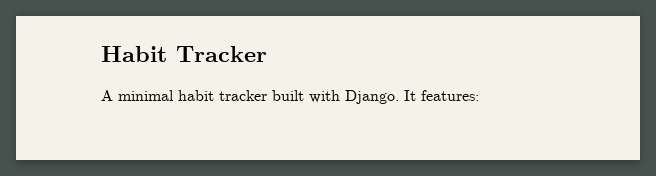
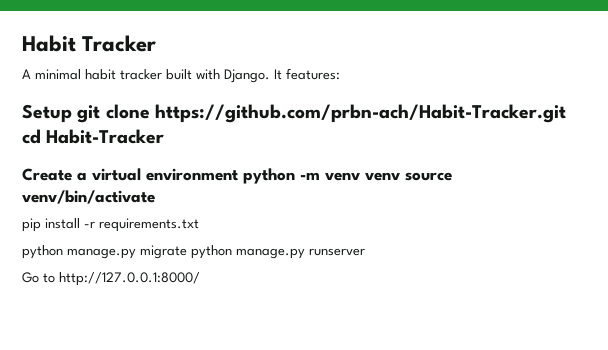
+ Setup git clone https://github.com/prbn-ach/Habit-Tracker.git cd Habit-Tracker
+ Create a virtual environment python -m venv venv source venv/bin/activate
+ pip install -r requirements.txt
+ python manage.py migrate python manage.py runserver
+ Go to http://127.0.0.1:8000/

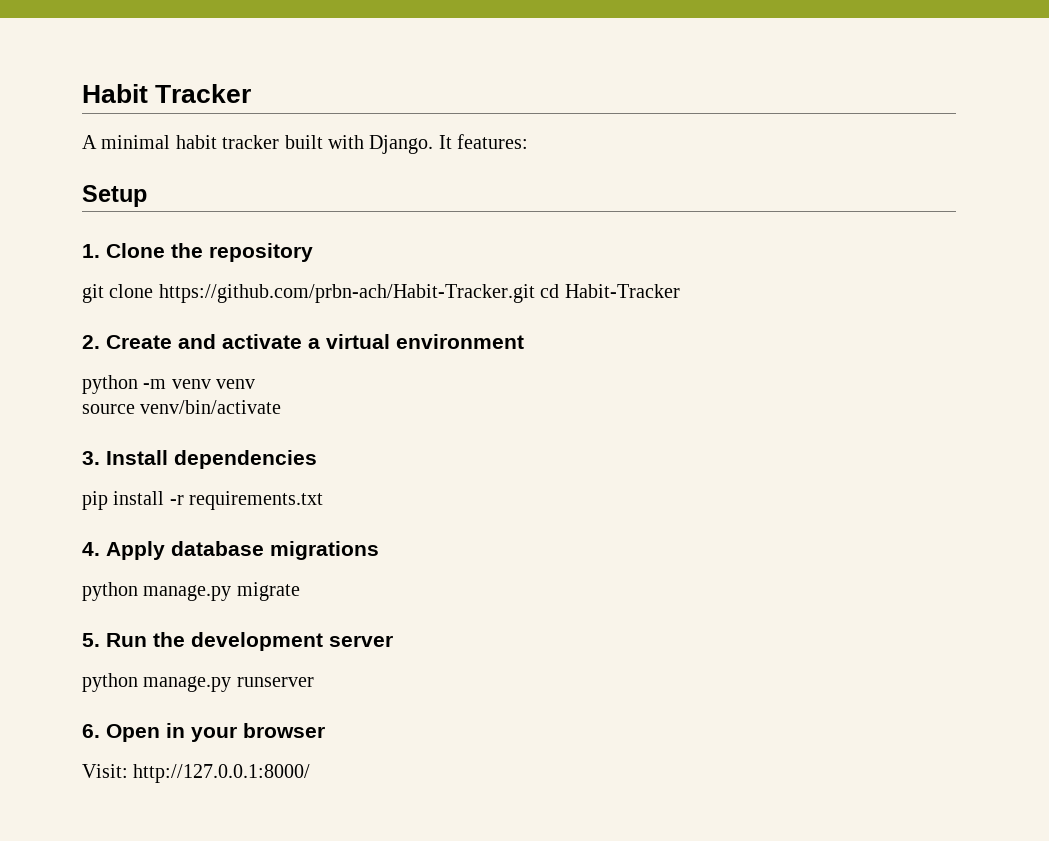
- Setup git clone https://github.com/prbn-ach/Habit-Tracker.git cd Habit-Tracker
+ Setup
+ 1. Clone the repository
+ git clone https://github.com/prbn-ach/Habit-Tracker.git cd Habit-Tracker
- Create a virtual environment python -m venv venv source venv/bin/activate
+ 2. Create and activate a virtual environment
+ python -m venv venv
+ source venv/bin/activate
+ 3. Install dependencies
+ 4. Apply database migrations
- python manage.py migrate python manage.py runserver
- Go to http://127.0.0.1:8000/
+ python manage.py migrate
+ 5. Run the development server
+ python manage.py runserver
+ 6. Open in your browser
+ Visit: http://127.0.0.1:8000/

